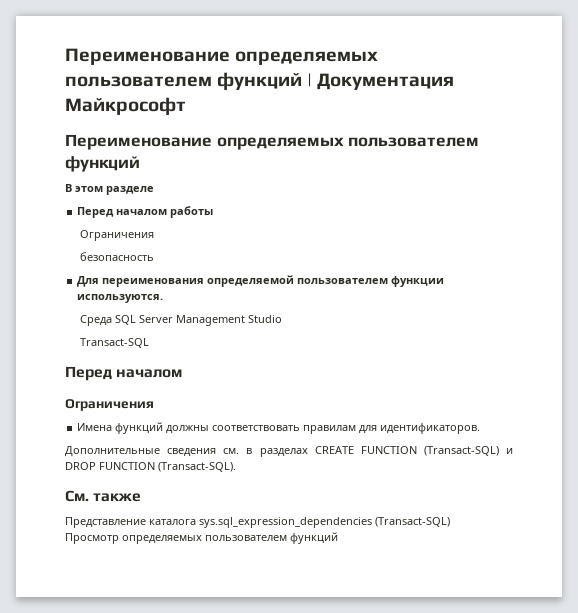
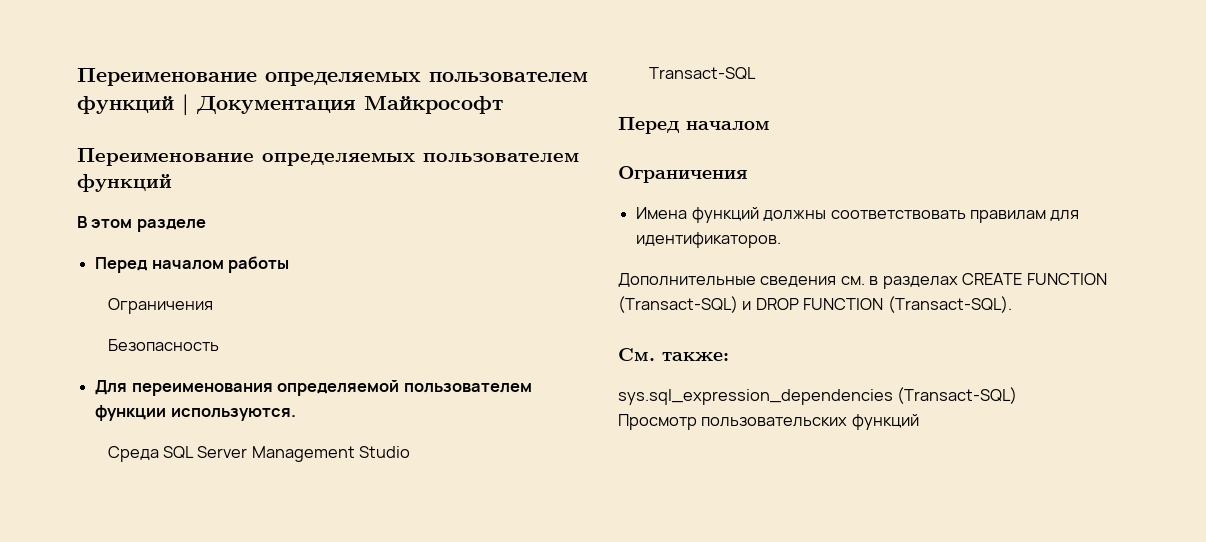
- безопасность
+ Безопасность
- См. также
- Представление каталога sys.sql_expression_dependencies (Transact-SQL)
+ См. также:
+ sys.sql_expression_dependencies (Transact-SQL)
- Просмотр определяемых пользователем функций
+ Просмотр пользовательских функций

